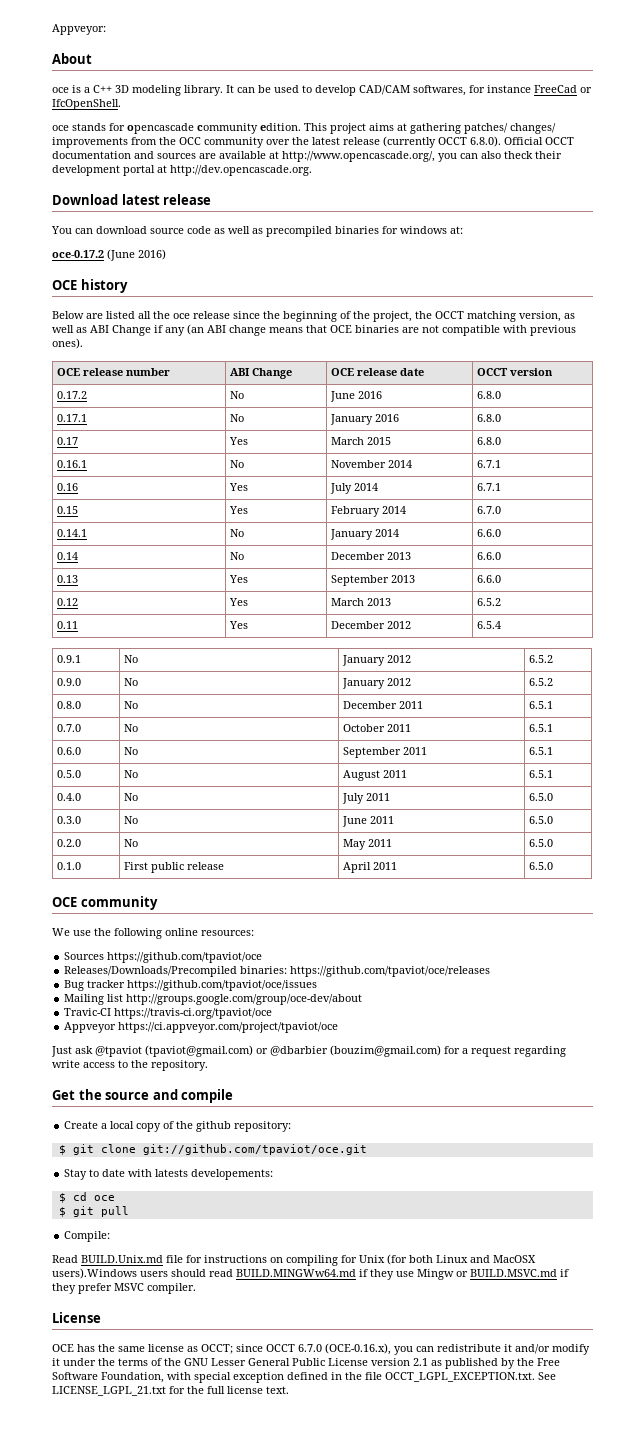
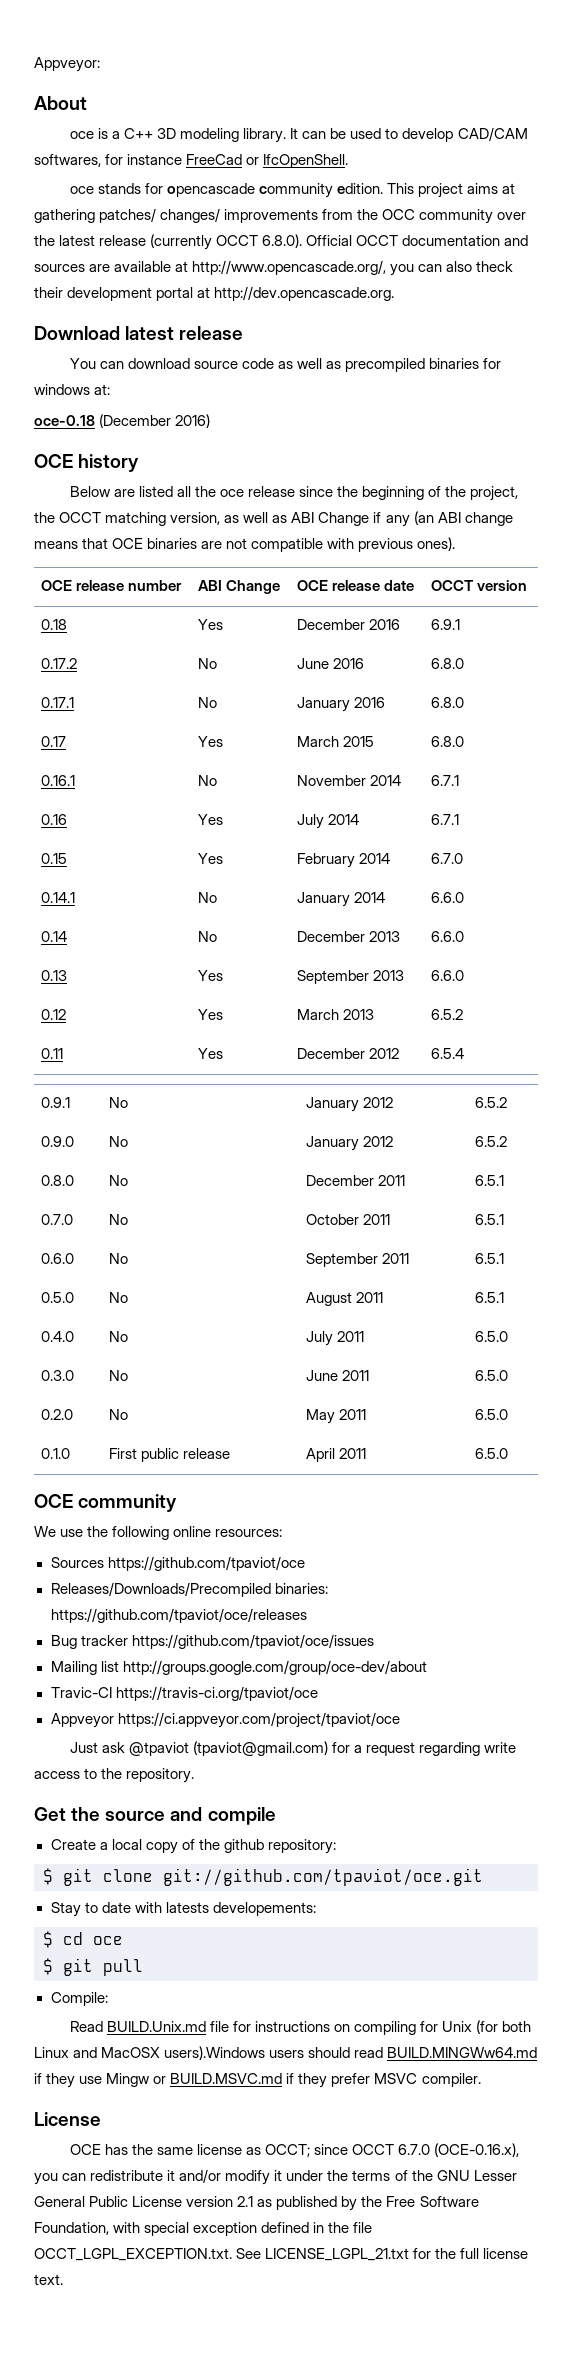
- oce-0.17.2 (June 2016)
+ oce-0.18 (December 2016)
+ 0.18 | Yes | December 2016 | 6.9.1
- Just ask @tpaviot (tpaviot@gmail.com) or @dbarbier (bouzim@gmail.com) for a request regarding write access to the repository.
+ Just ask @tpaviot (tpaviot@gmail.com) for a request regarding write access to the repository.

